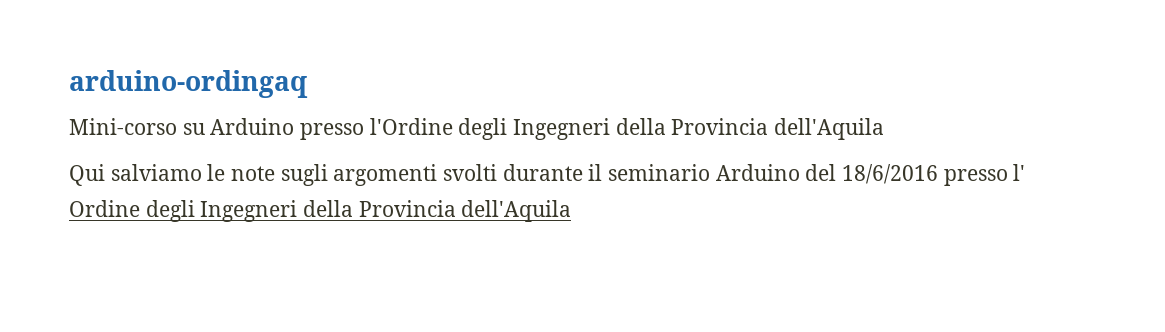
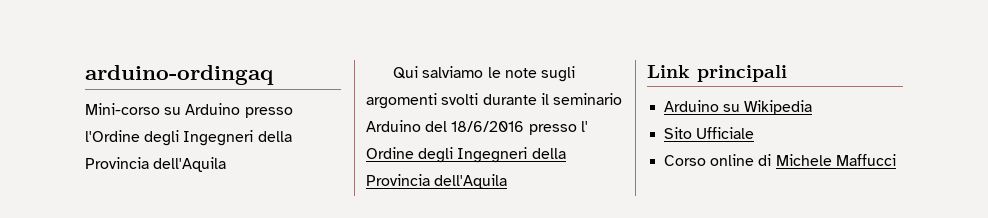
+ Link principali
+ Arduino su Wikipedia
+ Sito Ufficiale
+ Corso online di Michele Maffucci

